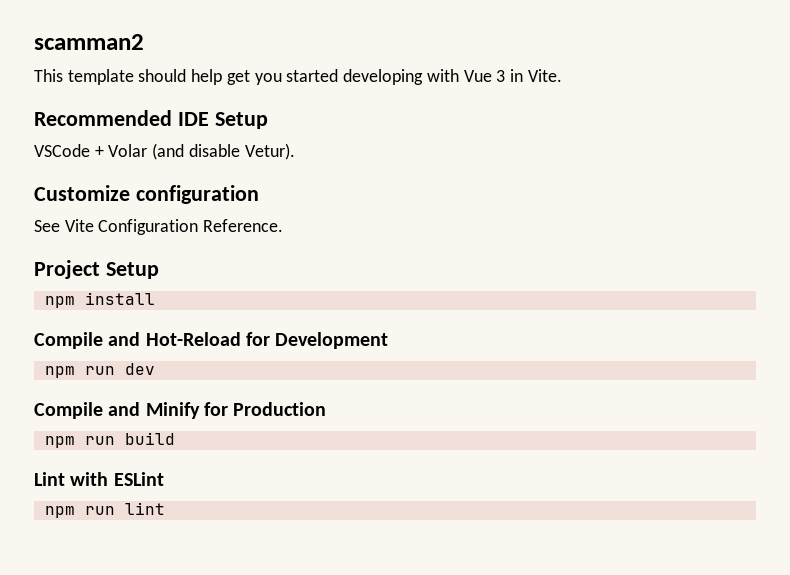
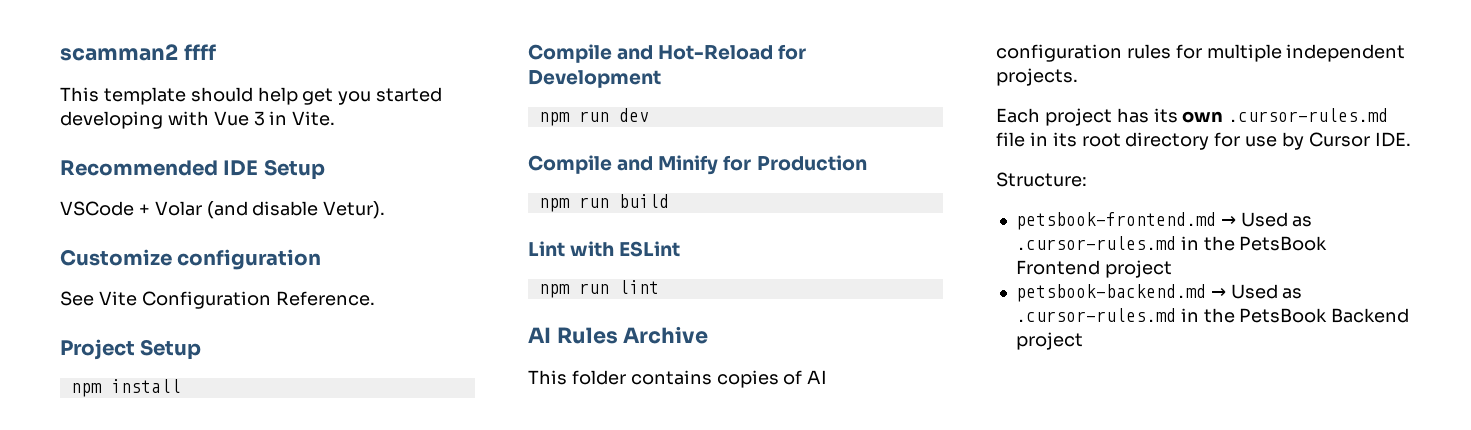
- scamman2
+ scamman2 ffff
+ AI Rules Archive
+ This folder contains copies of AI configuration rules for multiple independent projects.
+ Each project has its own .cursor-rules.md file in its root directory for use by Cursor IDE.
+ Structure:
+ petsbook-frontend.md → Used as .cursor-rules.md in the PetsBook Frontend project
+ petsbook-backend.md → Used as .cursor-rules.md in the PetsBook Backend project

